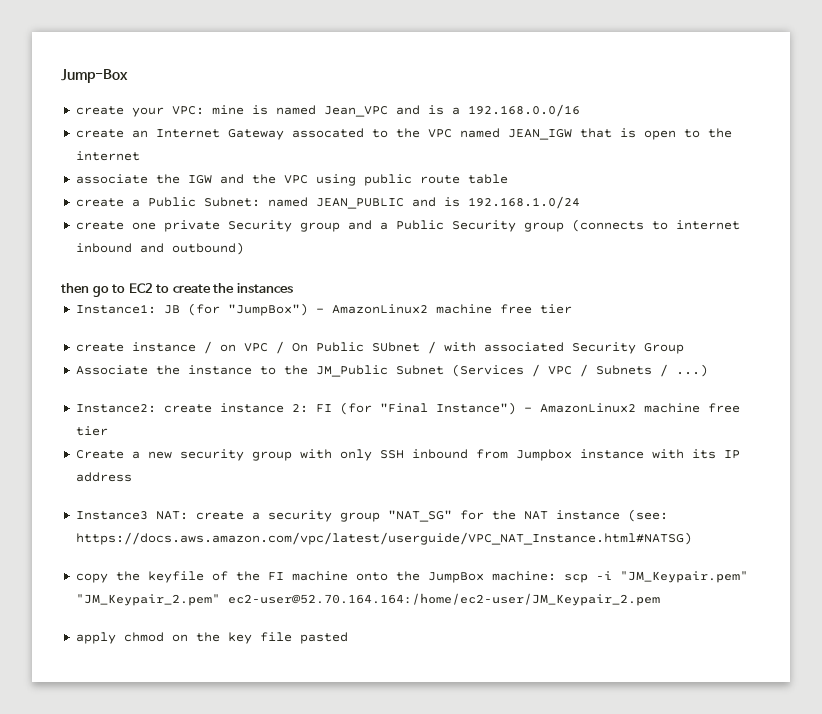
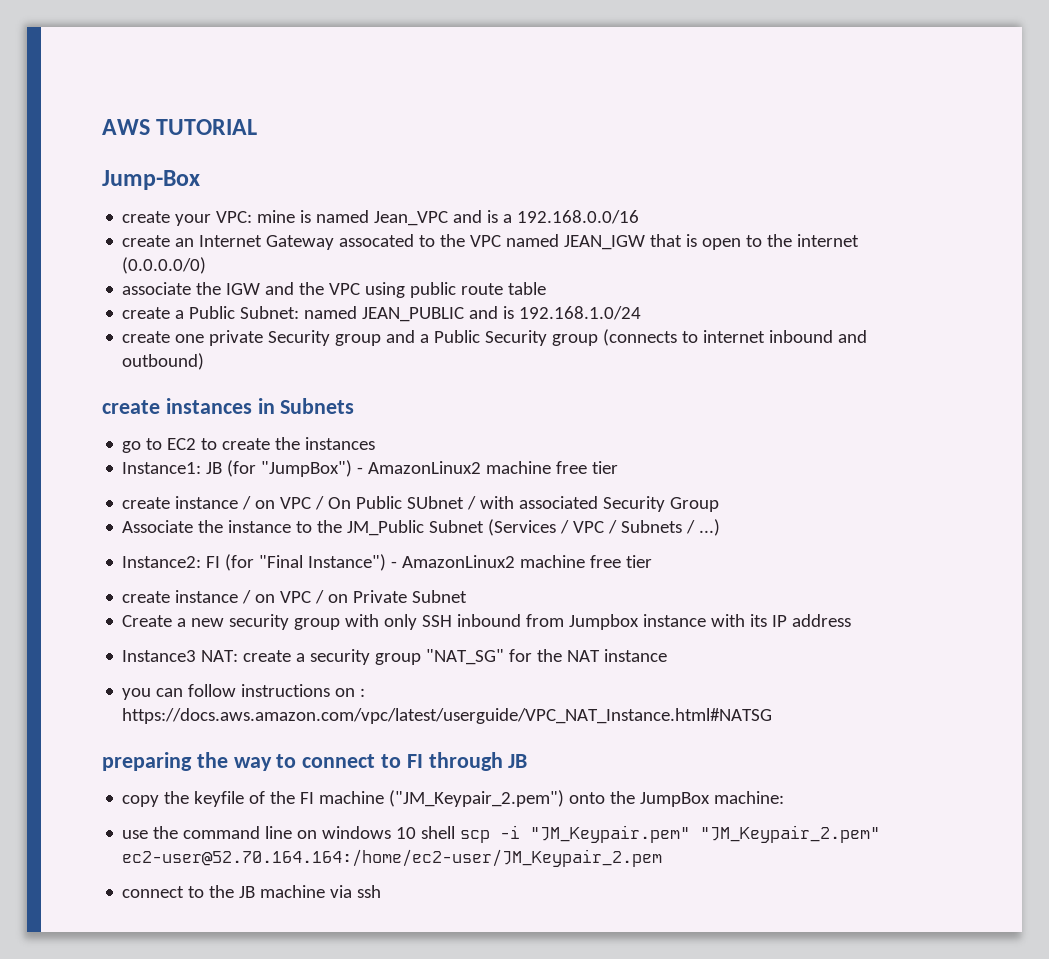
+ AWS TUTORIAL
- create an Internet Gateway assocated to the VPC named JEAN_IGW that is open to the internet
+ create an Internet Gateway assocated to the VPC named JEAN_IGW that is open to the internet (0.0.0.0/0)
- then go to EC2 to create the instances
+ create instances in Subnets
+ go to EC2 to create the instances
- Instance2: create instance 2: FI (for "Final Instance") - AmazonLinux2 machine free tier
+ Instance2: FI (for "Final Instance") - AmazonLinux2 machine free tier
+ create instance / on VPC / on Private Subnet
- Instance3 NAT: create a security group "NAT_SG" for the NAT instance (see: https://docs.aws.amazon.com/vpc/latest/userguide/VPC_NAT_Instance.html#NATSG)
+ Instance3 NAT: create a security group "NAT_SG" for the NAT instance
+ you can follow instructions on : https://docs.aws.amazon.com/vpc/latest/userguide/VPC_NAT_Instance.html#NATSG
+ preparing the way to connect to FI through JB
- copy the keyfile of the FI machine onto the JumpBox machine: scp -i "JM_Keypair.pem" "JM_Keypair_2.pem" ec2-user@52.70.164.164:/home/ec2-user/JM_Keypair_2.pem
+ copy the keyfile of the FI machine ("JM_Keypair_2.pem") onto the JumpBox machine:
+ use the command line on windows 10 shell scp -i "JM_Keypair.pem" "JM_Keypair_2.pem" ec2-user@52.70.164.164:/home/ec2-user/JM_Keypair_2.pem
- apply chmod on the key file pasted
+ connect to the JB machine via ssh

